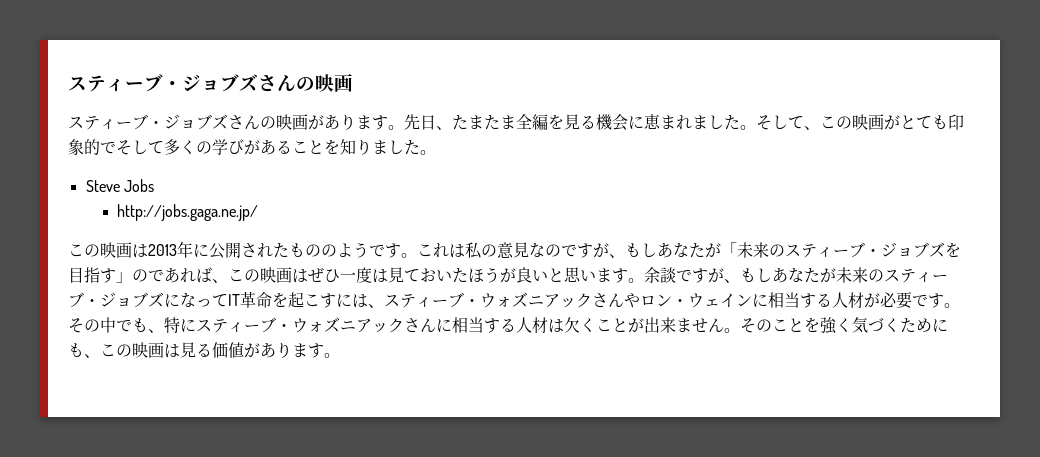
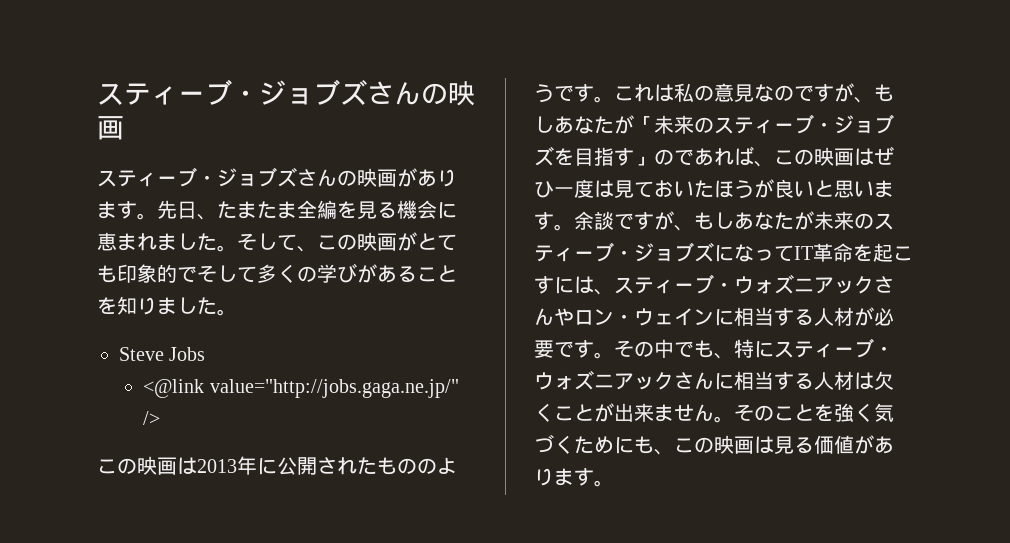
- http://jobs.gaga.ne.jp/
+ <@link value="http://jobs.gaga.ne.jp/" />

